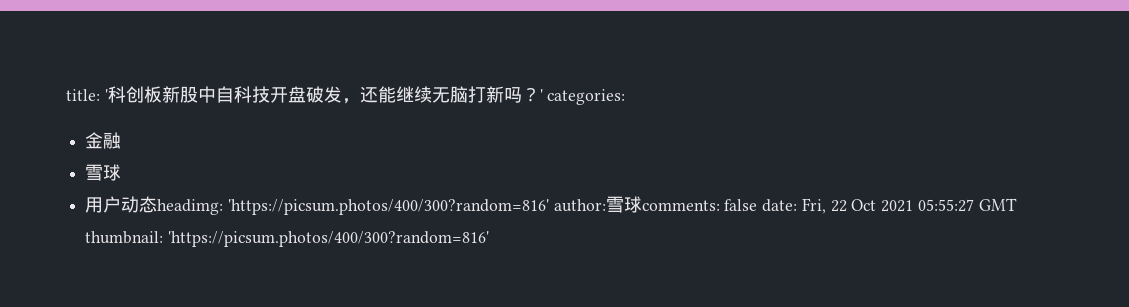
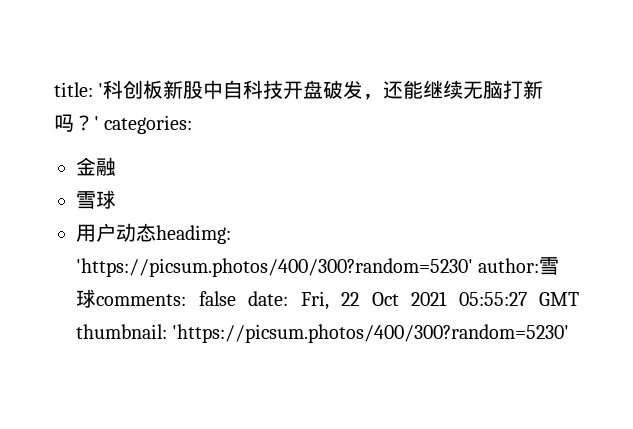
- 用户动态headimg: 'https://picsum.photos/400/300?random=816' author:雪球comments: false date: Fri, 22 Oct 2021 05:55:27 GMT thumbnail: 'https://picsum.photos/400/300?random=816'
+ 用户动态headimg: 'https://picsum.photos/400/300?random=5230' author:雪球comments: false date: Fri, 22 Oct 2021 05:55:27 GMT thumbnail: 'https://picsum.photos/400/300?random=5230'

